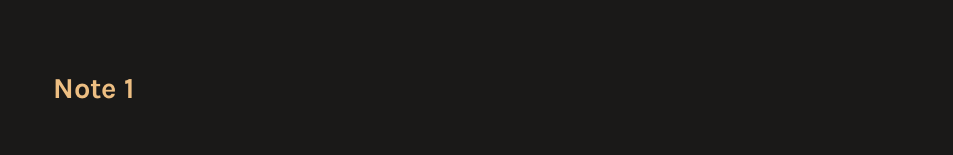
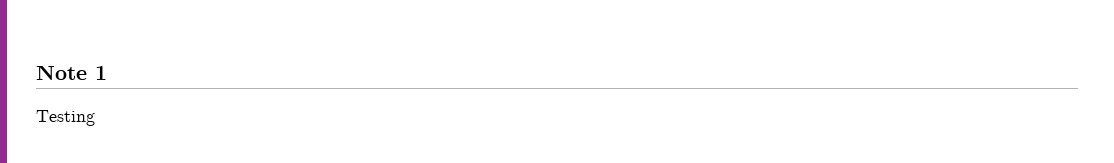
+ Testing

